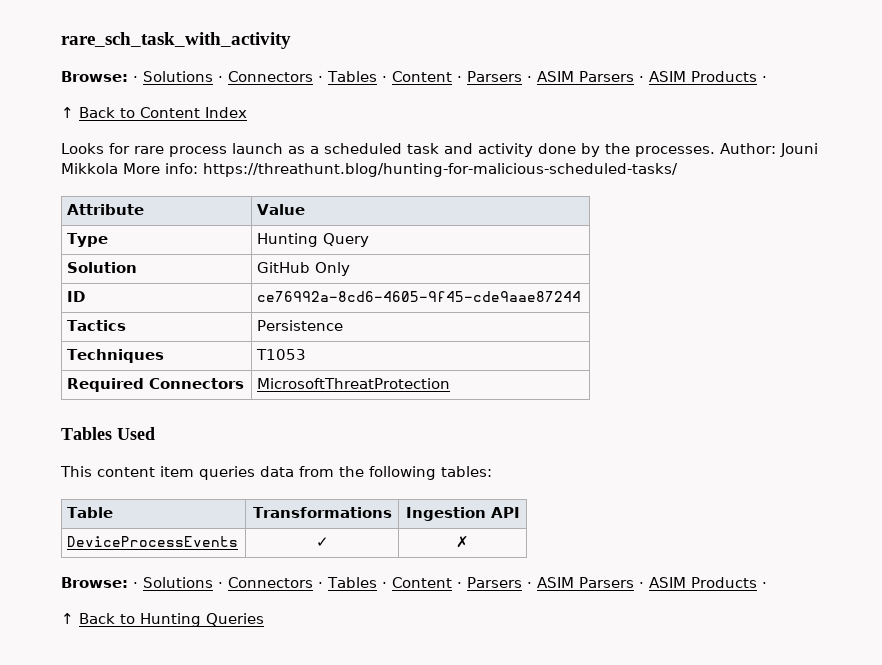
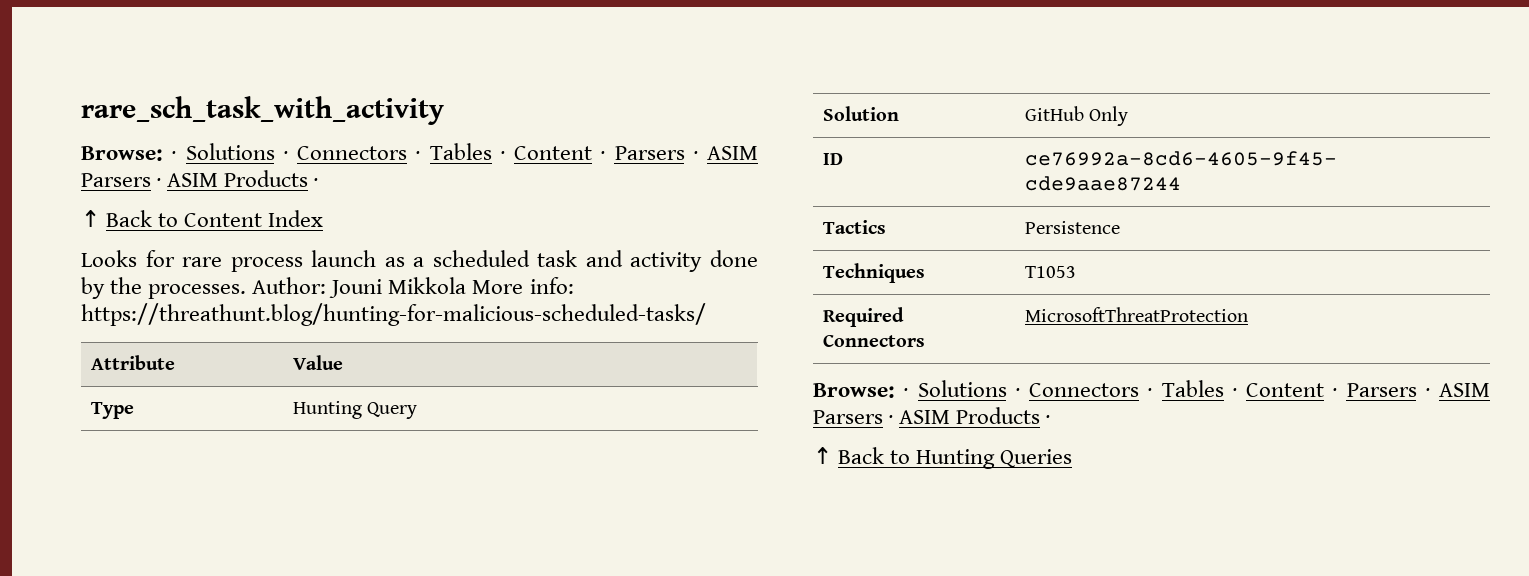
- Tables Used
- This content item queries data from the following tables:
- Table | Transformations | Ingestion API
- DeviceProcessEvents | ✓ | ✗

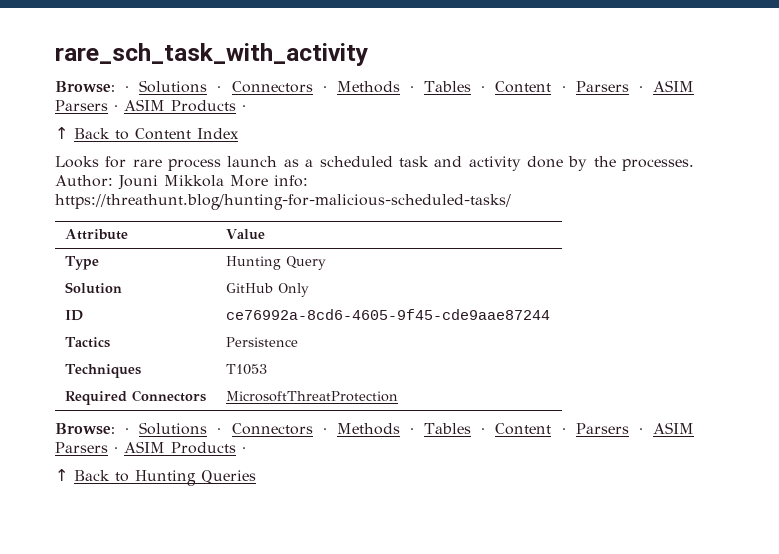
  rare_sch_task_with_activity
- Browse: · Solutions · Connectors · Tables · Content · Parsers · ASIM Parsers · ASIM Products ·
+ Browse: · Solutions · Connectors · Methods · Tables · Content · Parsers · ASIM Parsers · ASIM Products ·
  Required Connectors | MicrosoftThreatProtection
- Browse: · Solutions · Connectors · Tables · Content · Parsers · ASIM Parsers · ASIM Products ·
+ Browse: · Solutions · Connectors · Methods · Tables · Content · Parsers · ASIM Parsers · ASIM Products ·

